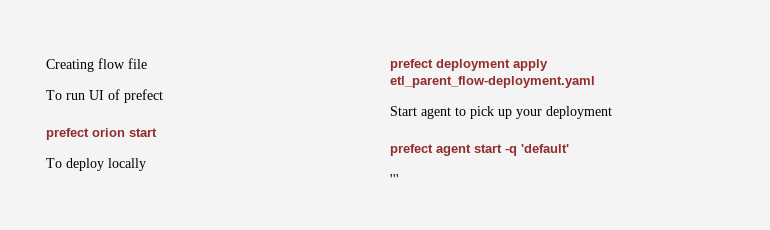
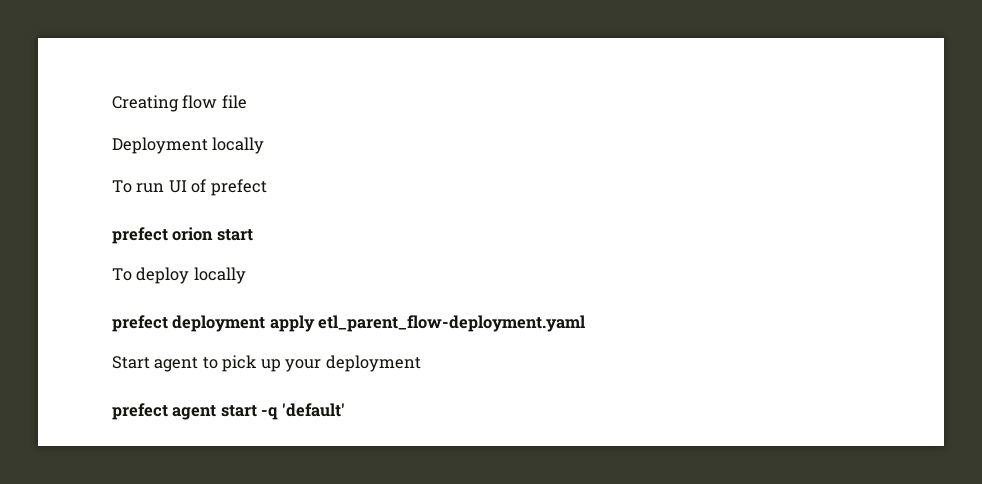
+ Deployment locally
- '''

